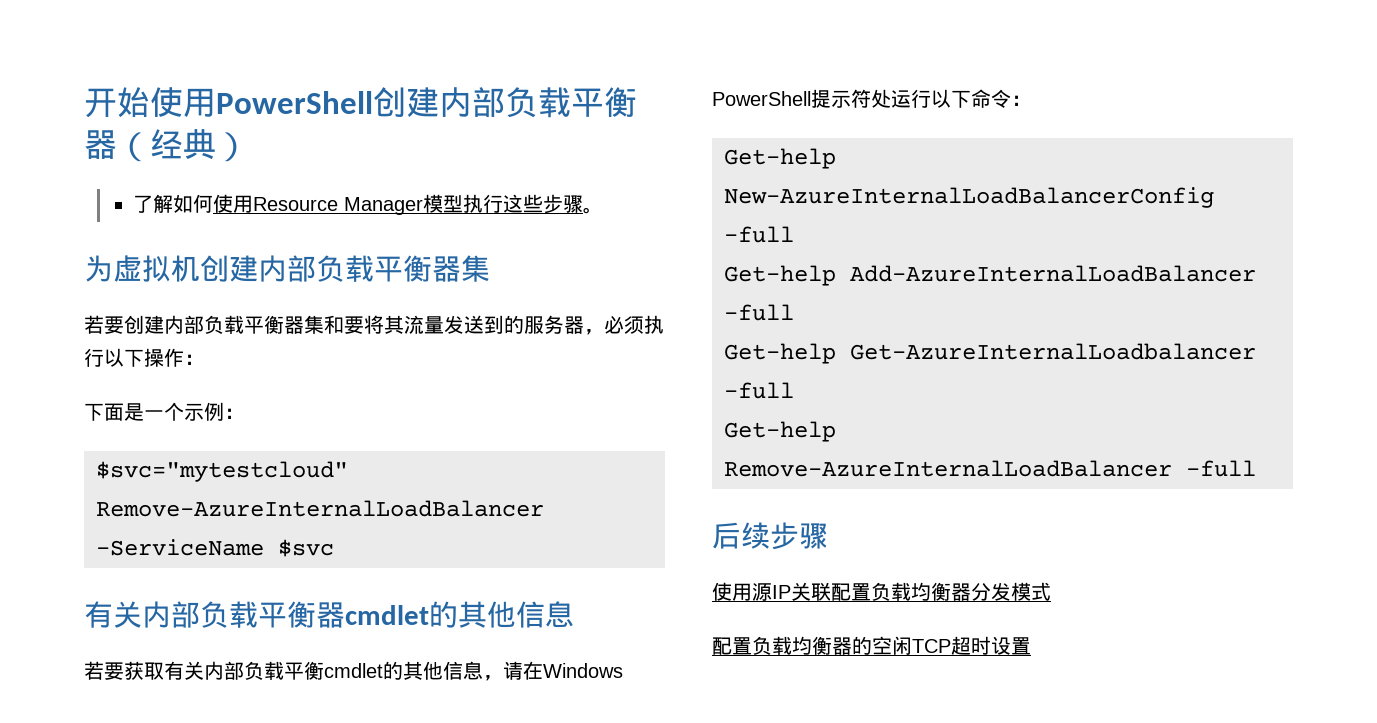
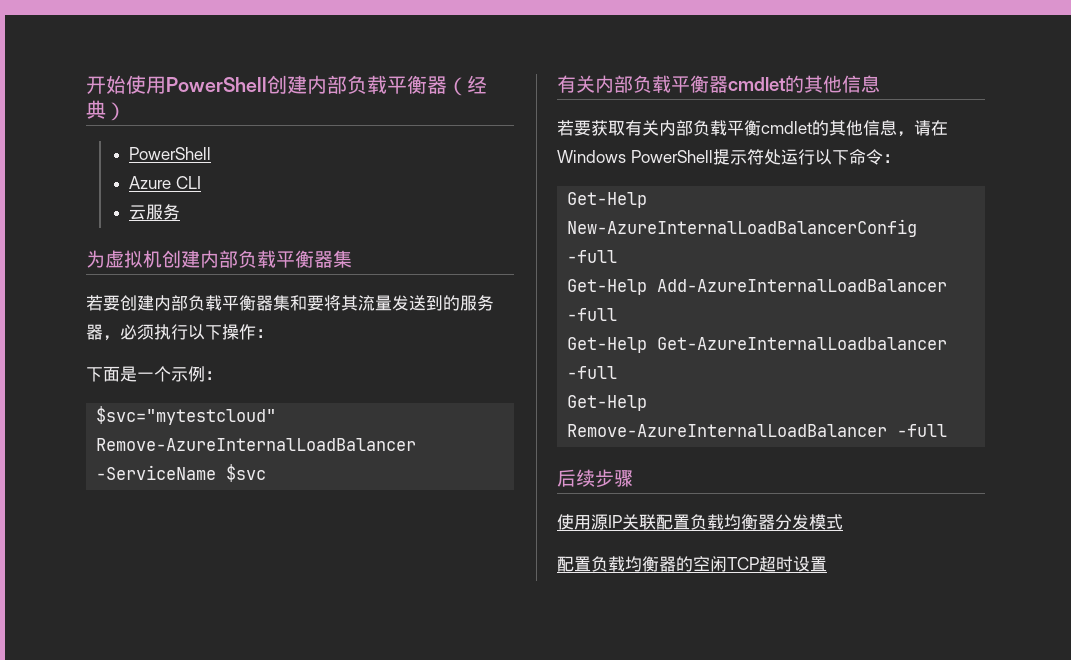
  开始使用PowerShell创建内部负载平衡器（经典）
- 了解如何使用Resource Manager模型执行这些步骤。
+ PowerShell
+ Azure CLI
+ 云服务
- Get-help New-AzureInternalLoadBalancerConfig -full
+ Get-Help New-AzureInternalLoadBalancerConfig -full
- Get-help Add-AzureInternalLoadBalancer -full
+ Get-Help Add-AzureInternalLoadBalancer -full
- Get-help Get-AzureInternalLoadbalancer -full
+ Get-Help Get-AzureInternalLoadbalancer -full
- Get-help Remove-AzureInternalLoadBalancer -full
+ Get-Help Remove-AzureInternalLoadBalancer -full

